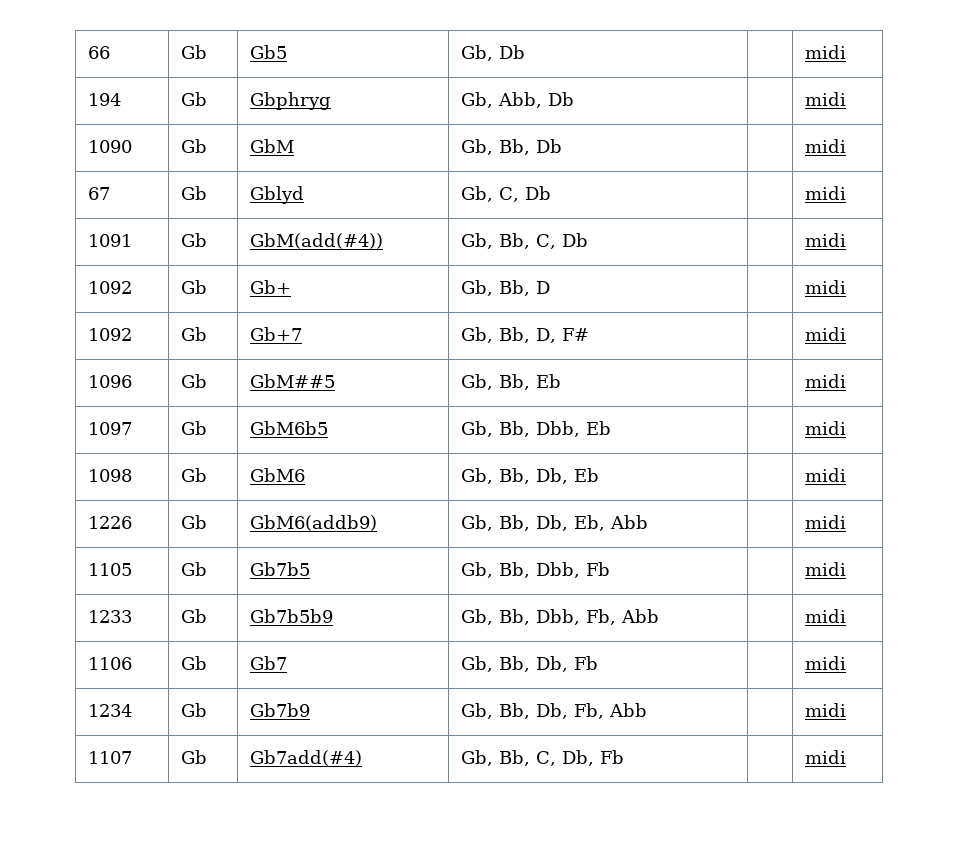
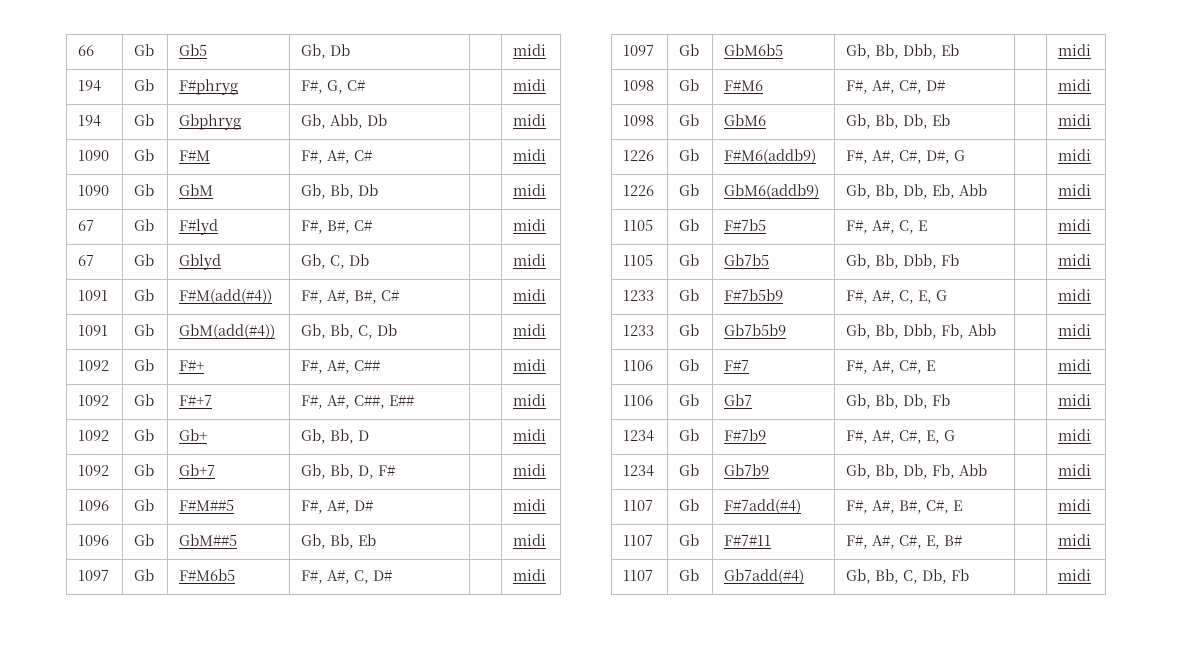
+ 194 | Gb | F#phryg | F#, G, C# | | midi
+ 1090 | Gb | F#M | F#, A#, C# | | midi
+ 67 | Gb | F#lyd | F#, B#, C# | | midi
+ 1091 | Gb | F#M(add(#4)) | F#, A#, B#, C# | | midi
+ 1092 | Gb | F#+ | F#, A#, C## | | midi
+ 1092 | Gb | F#+7 | F#, A#, C##, E## | | midi
+ 1096 | Gb | F#M##5 | F#, A#, D# | | midi
+ 1097 | Gb | F#M6b5 | F#, A#, C, D# | | midi
+ 1098 | Gb | F#M6 | F#, A#, C#, D# | | midi
+ 1226 | Gb | F#M6(addb9) | F#, A#, C#, D#, G | | midi
+ 1105 | Gb | F#7b5 | F#, A#, C, E | | midi
+ 1233 | Gb | F#7b5b9 | F#, A#, C, E, G | | midi
+ 1106 | Gb | F#7 | F#, A#, C#, E | | midi
+ 1234 | Gb | F#7b9 | F#, A#, C#, E, G | | midi
+ 1107 | Gb | F#7add(#4) | F#, A#, B#, C#, E | | midi
+ 1107 | Gb | F#7#11 | F#, A#, C#, E, B# | | midi

